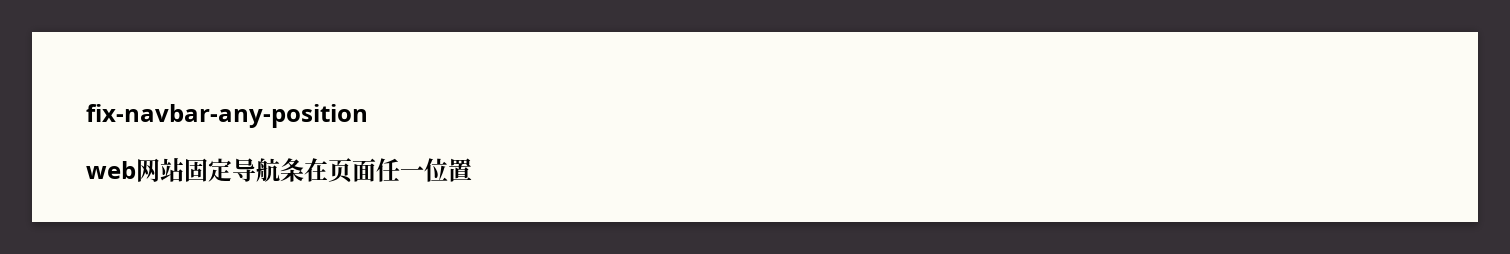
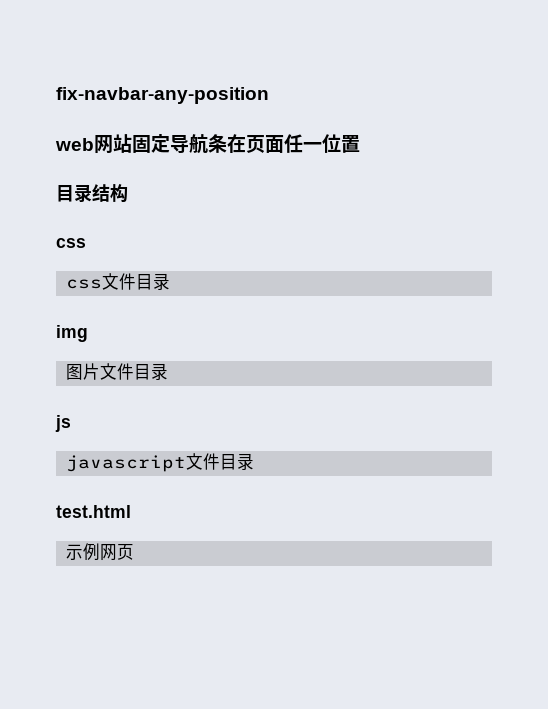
+ 目录结构
+ css
+ css文件目录
+ img
+ 图片文件目录
+ js
+ javascript文件目录
+ test.html
+ 示例网页

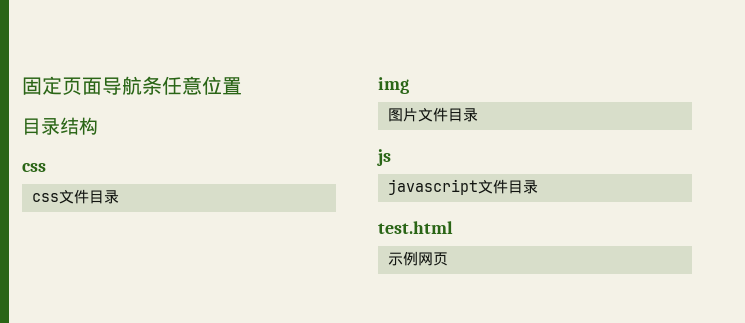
- fix-navbar-any-position
- web网站固定导航条在页面任一位置
+ 固定页面导航条任意位置

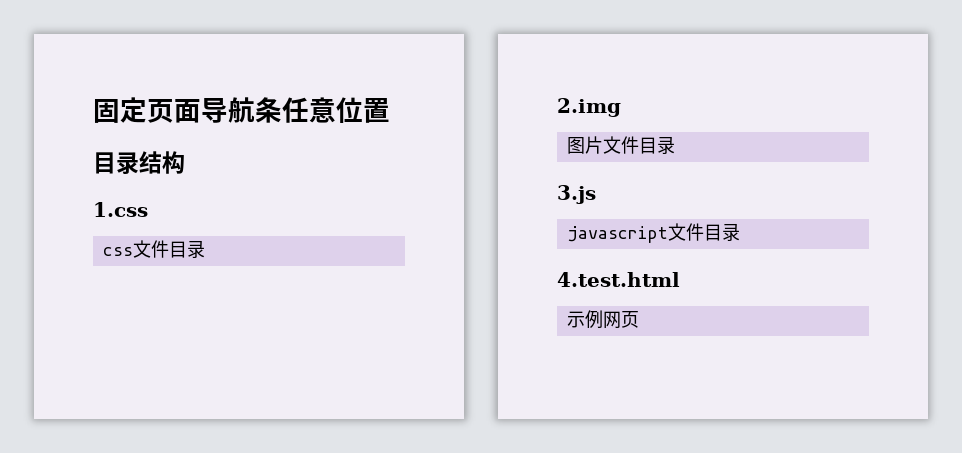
  目录结构
- css
+ 1.css
- img
+ 2.img
- js
+ 3.js
- test.html
+ 4.test.html

